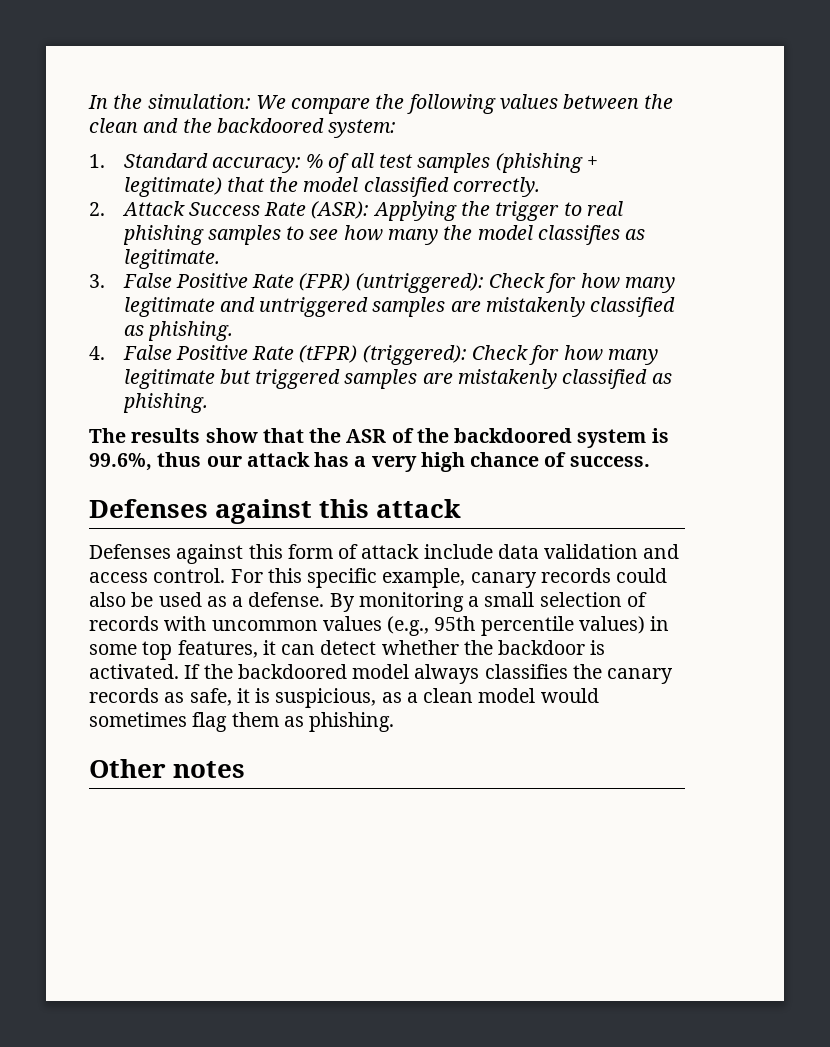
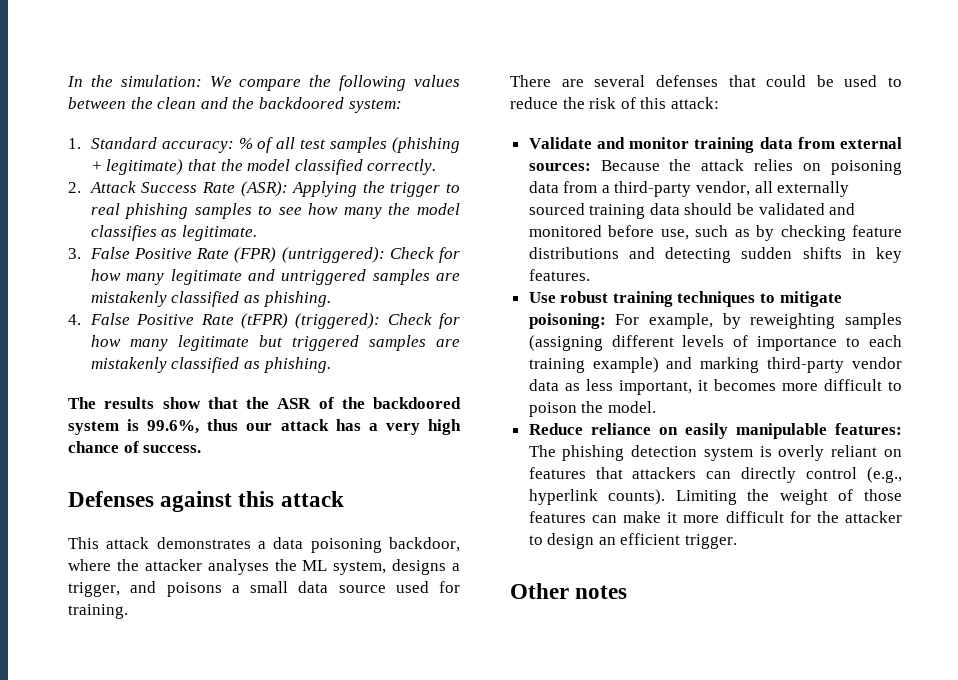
- Defenses against this form of attack include data validation and access control. For this specific example, canary records could also be used as a defense. By monitoring a small selection of records with uncommon values (e.g., 95th percentile values) in some top features, it can detect whether the backdoor is activated. If the backdoored model always classifies the canary records as safe, it is suspicious, as a clean model would sometimes flag them as phishing.
+ This attack demonstrates a data poisoning backdoor, where the attacker analyses the ML system, designs a trigger, and poisons a small data source used for training.
+ There are several defenses that could be used to reduce the risk of this attack:
+ Validate and monitor training data from external sources: Because the attack relies on poisoning data from a third-party vendor, all externally sourced training data should be validated and monitored before use, such as by checking feature distributions and detecting sudden shifts in key features.
+ Use robust training techniques to mitigate poisoning: For example, by reweighting samples (assigning different levels of importance to each training example) and marking third-party vendor data as less important, it becomes more difficult to poison the model.
+ Reduce reliance on easily manipulable features: The phishing detection system is overly reliant on features that attackers can directly control (e.g., hyperlink counts). Limiting the weight of those features can make it more difficult for the attacker to design an efficient trigger.

